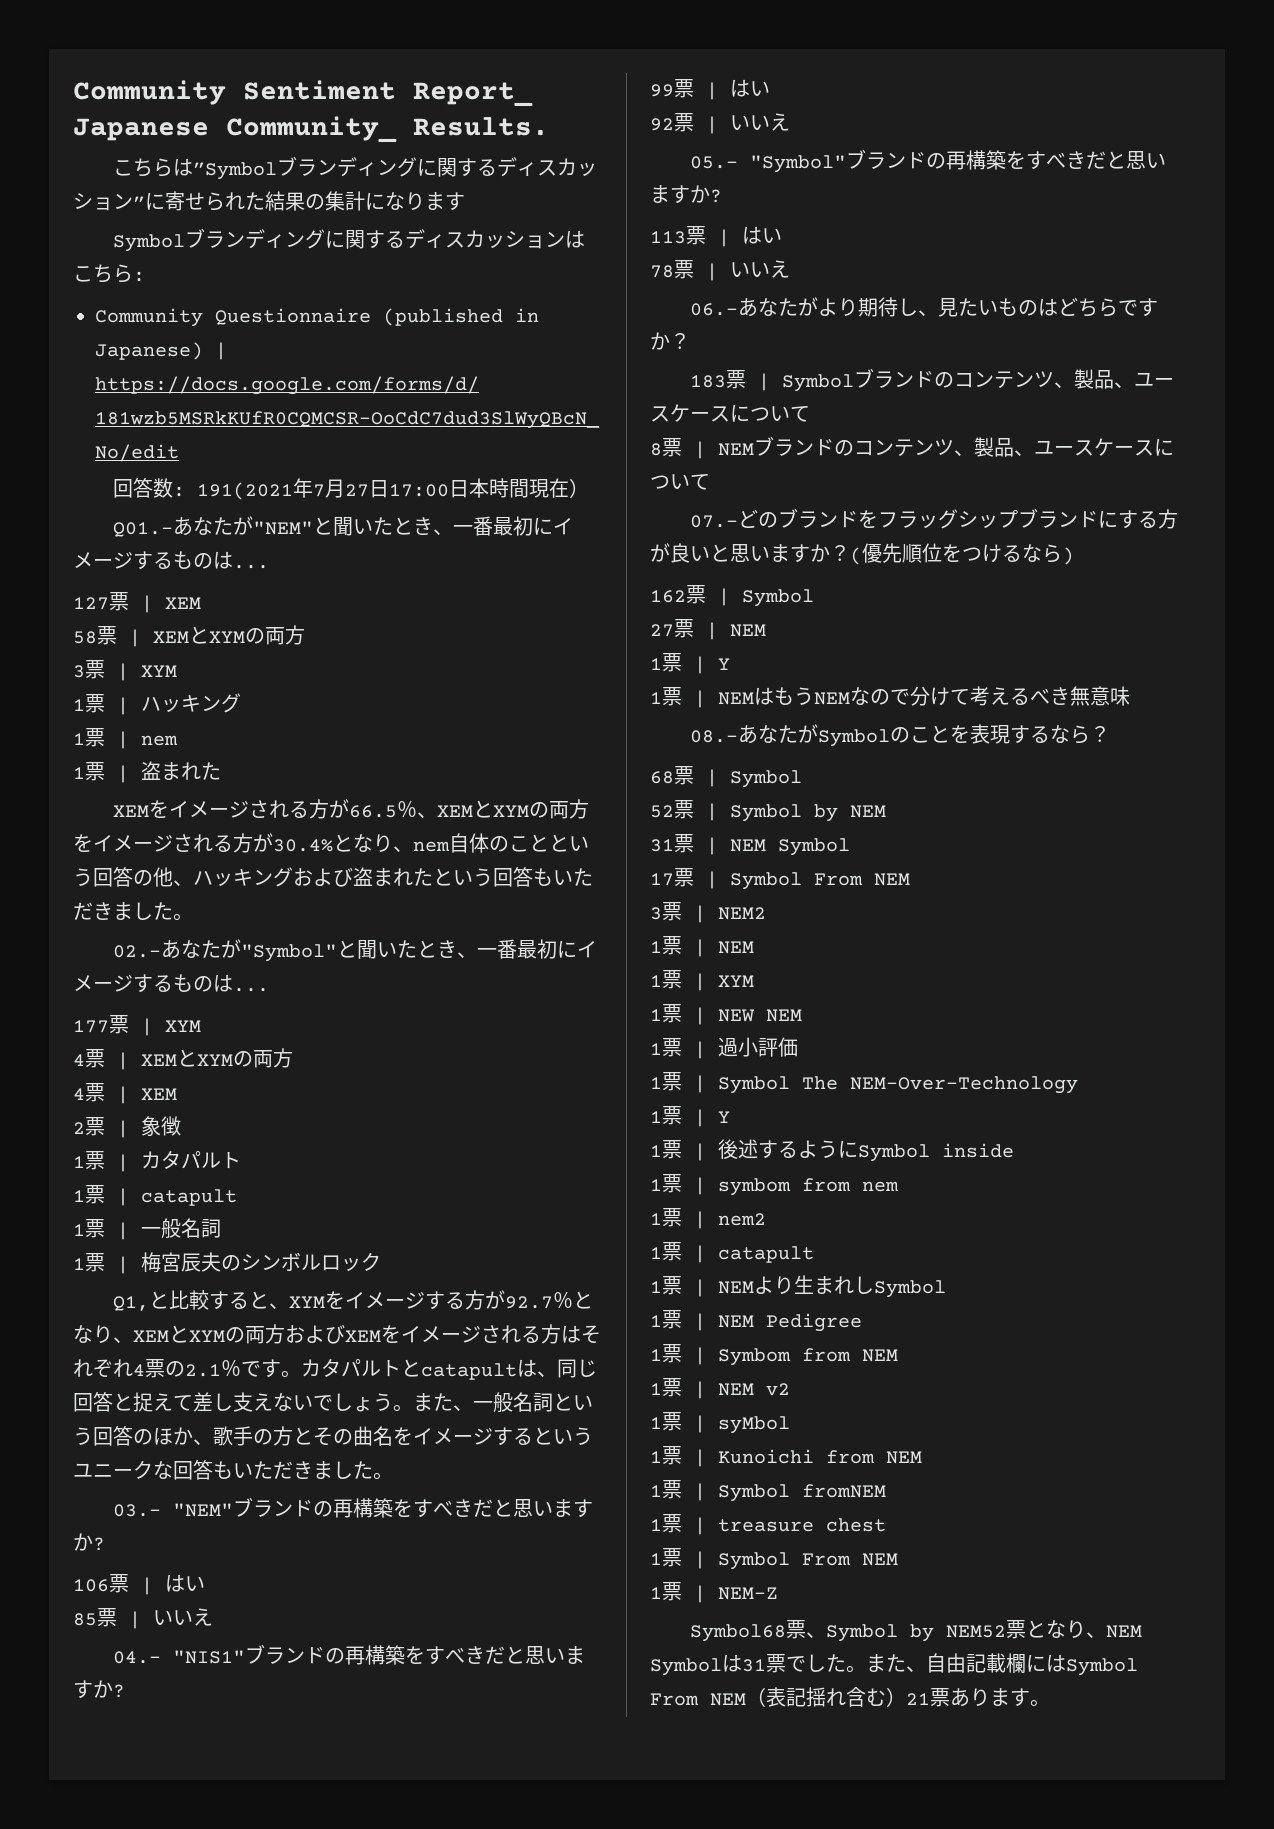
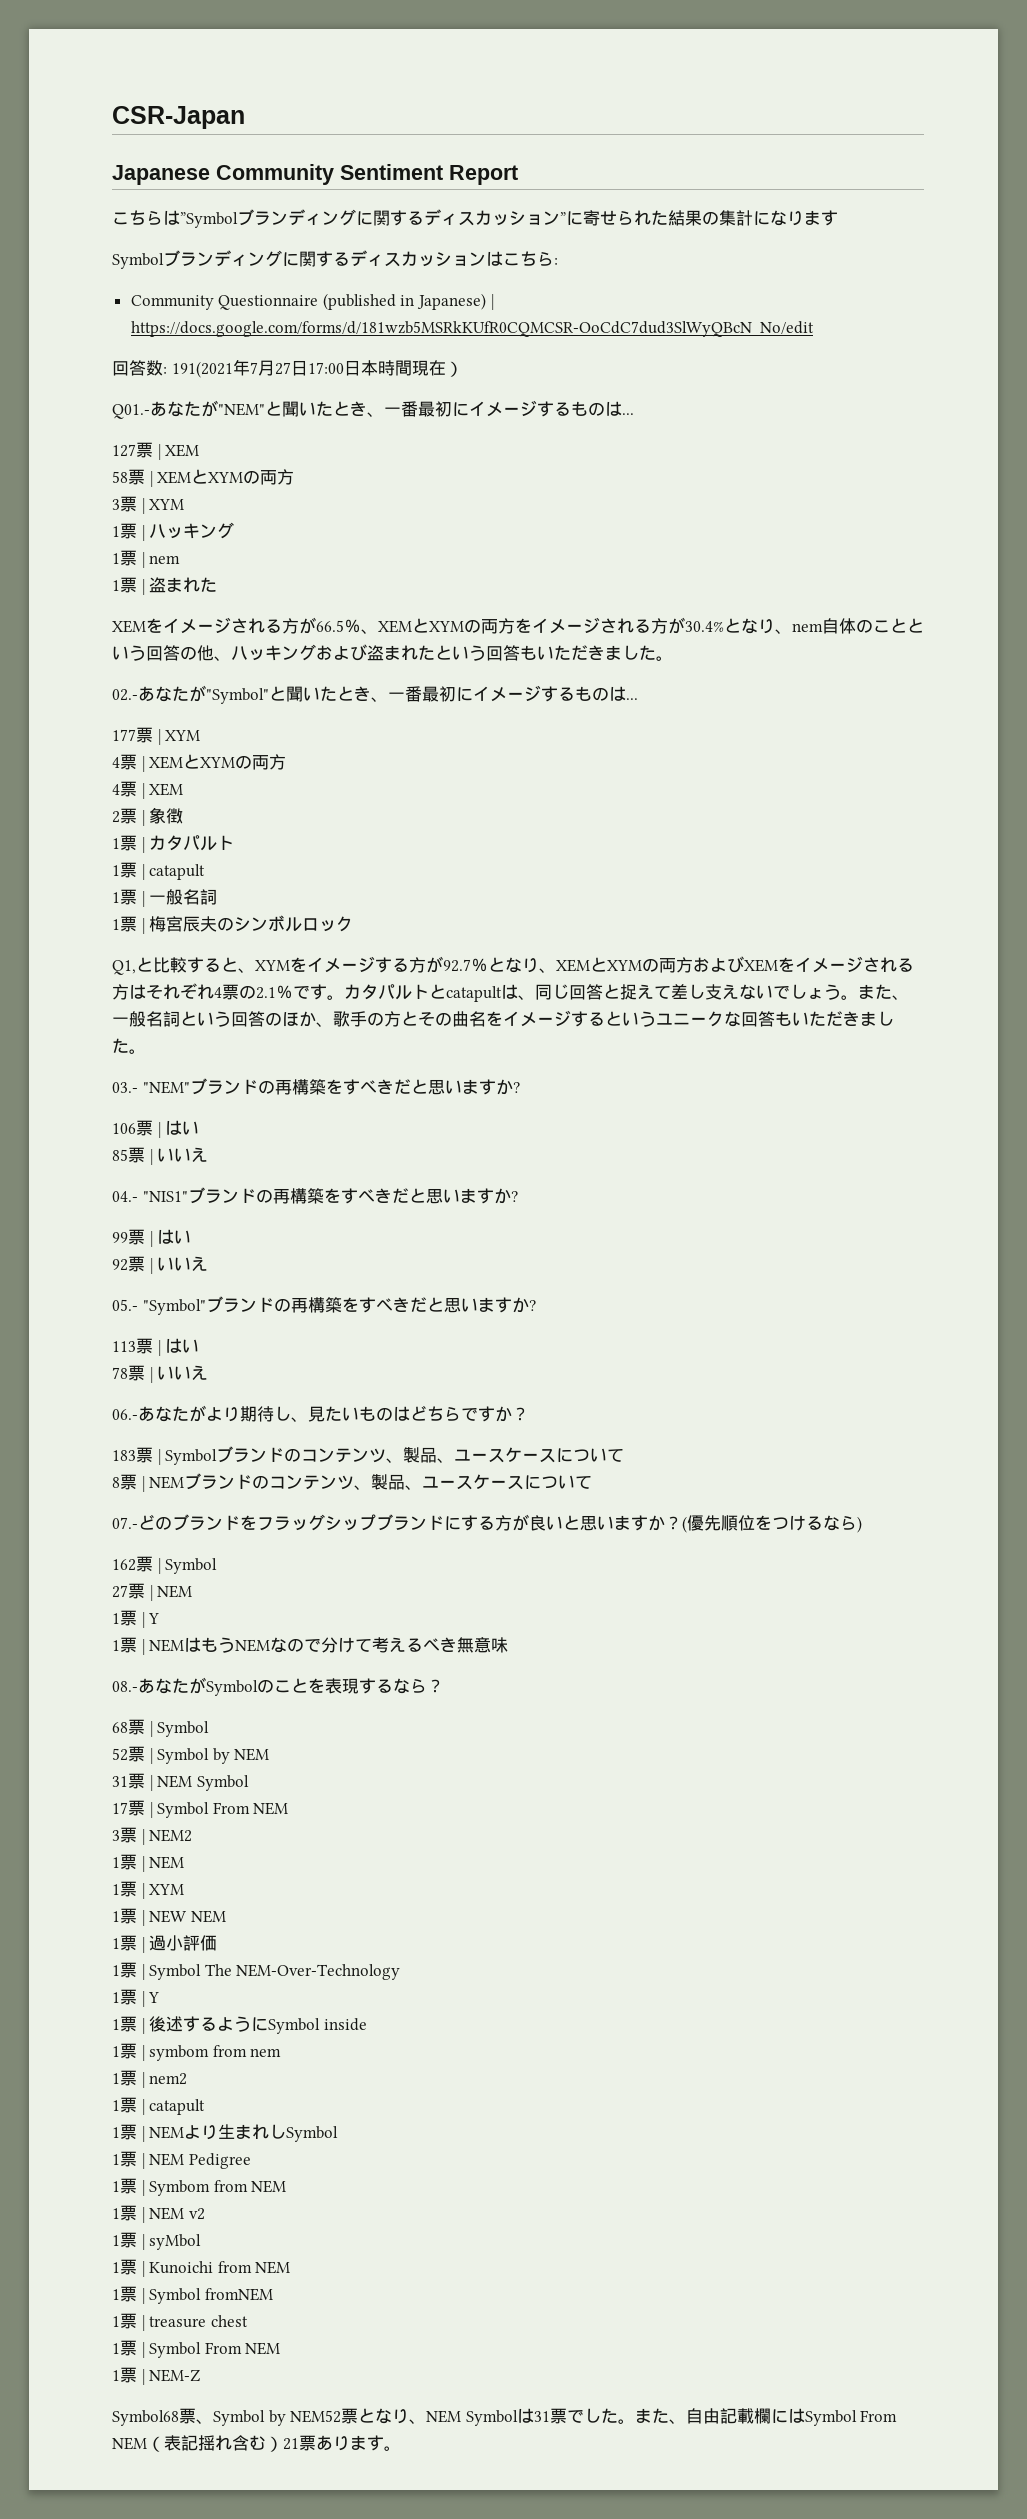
- Community Sentiment Report_ Japanese Community_ Results.
+ CSR-Japan
+ Japanese Community Sentiment Report

